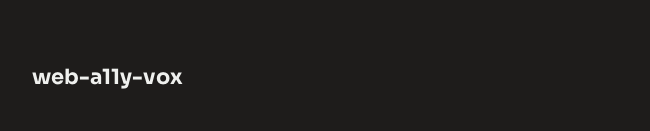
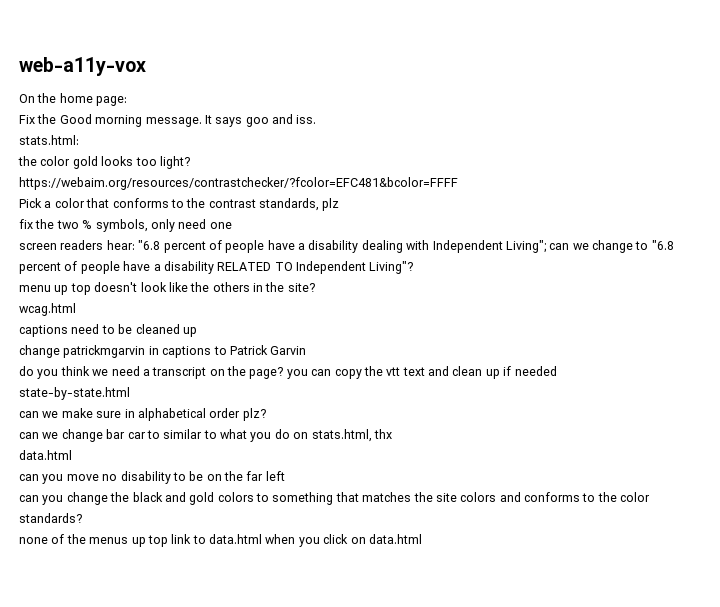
+ On the home page:
+ Fix the Good morning message. It says goo and iss.
+ stats.html:
+ the color gold looks too light?
+ https://webaim.org/resources/contrastchecker/?fcolor=EFC481&bcolor=FFFF
+ Pick a color that conforms to the contrast standards, plz
+ fix the two % symbols, only need one
+ screen readers hear: "6.8 percent of people have a disability dealing with Independent Living"; can we change to "6.8 percent of people have a disability RELATED TO Independent Living"?
+ menu up top doesn't look like the others in the site?
+ wcag.html
+ captions need to be cleaned up
+ change patrickmgarvin in captions to Patrick Garvin
+ do you think we need a transcript on the page? you can copy the vtt text and clean up if needed
+ state-by-state.html
+ can we make sure in alphabetical order plz?
+ can we change bar car to similar to what you do on stats.html, thx
+ data.html
+ can you move no disability to be on the far left
+ can you change the black and gold colors to something that matches the site colors and conforms to the color standards?
+ none of the menus up top link to data.html when you click on data.html

